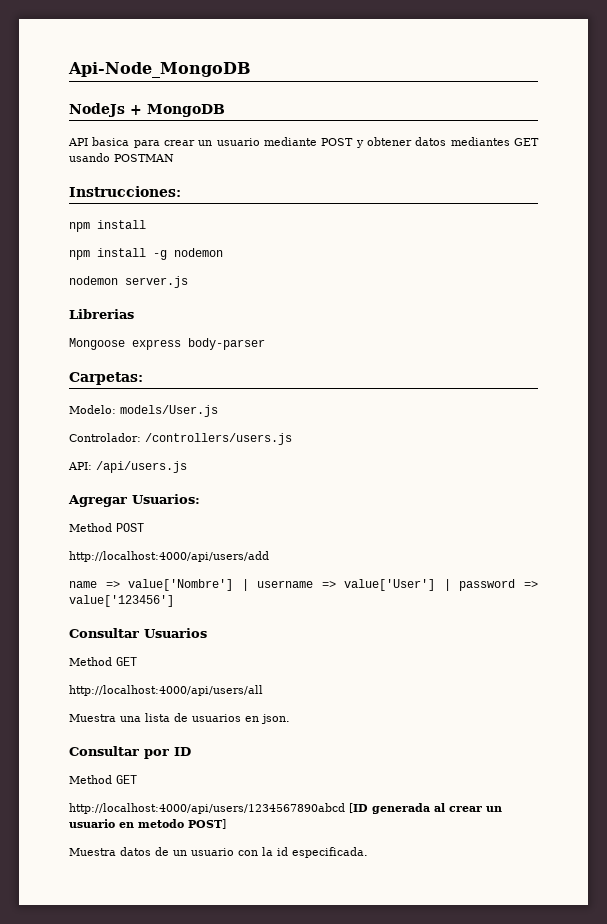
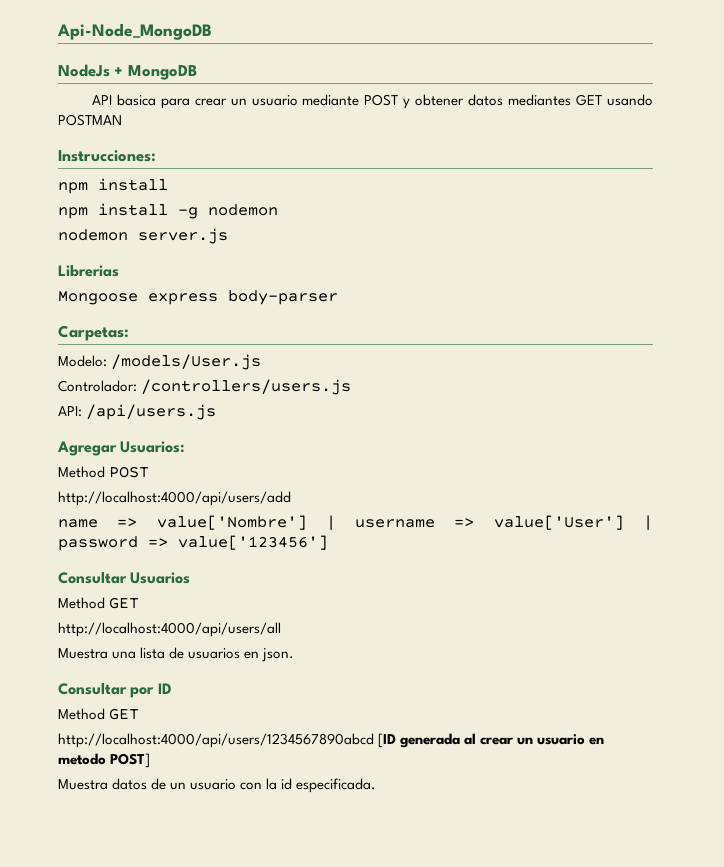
- Modelo: models/User.js
+ Modelo: /models/User.js

